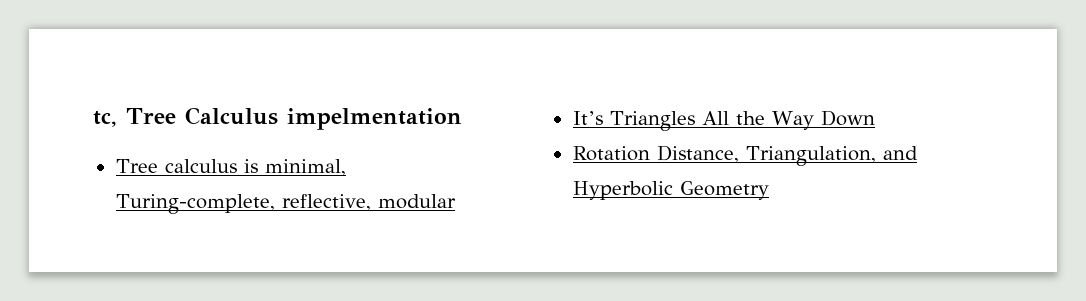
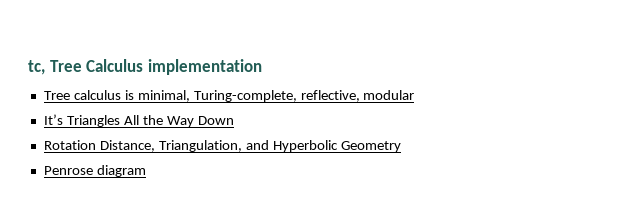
- tc, Tree Calculus impelmentation
+ tc, Tree Calculus implementation
+ Penrose diagram

